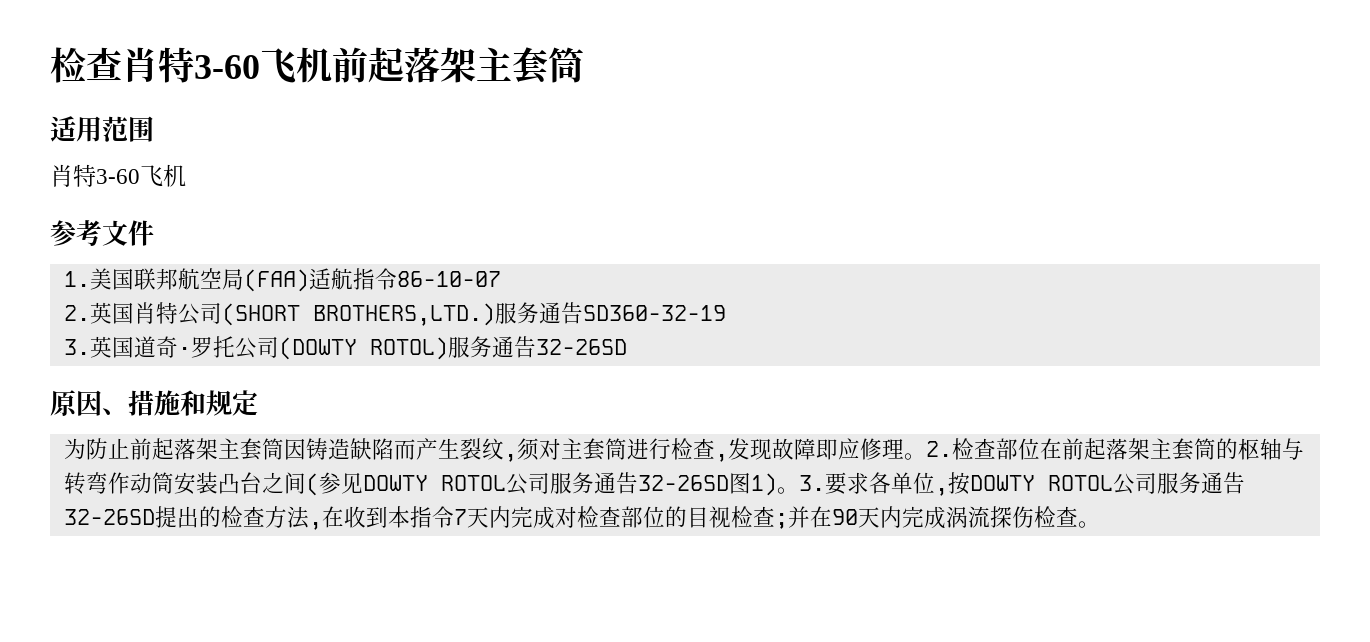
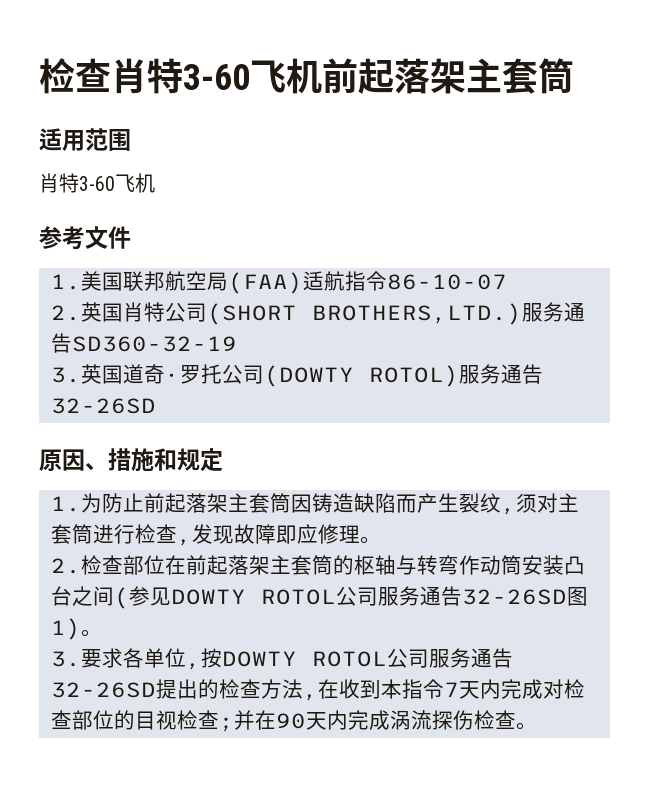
- 为防止前起落架主套筒因铸造缺陷而产生裂纹,须对主套筒进行检查,发现故障即应修理。2.检查部位在前起落架主套筒的枢轴与转弯作动筒安装凸台之间(参见DOWTY ROTOL公司服务通告32-26SD图1)。3.要求各单位,按DOWTY ROTOL公司服务通告32-26SD提出的检查方法,在收到本指令7天内完成对检查部位的目视检查;
+ 1.为防止前起落架主套筒因铸造缺陷而产生裂纹,须对主套筒进行检查,发现故障即应修理。
+ 2.检查部位在前起落架主套筒的枢轴与转弯作动筒安装凸台之间(参见DOWTY ROTOL公司服务通告32-26SD图1)。
+ 3.要求各单位,按DOWTY ROTOL公司服务通告32-26SD提出的检查方法,在收到本指令7天内完成对检查部位的目视检查;

